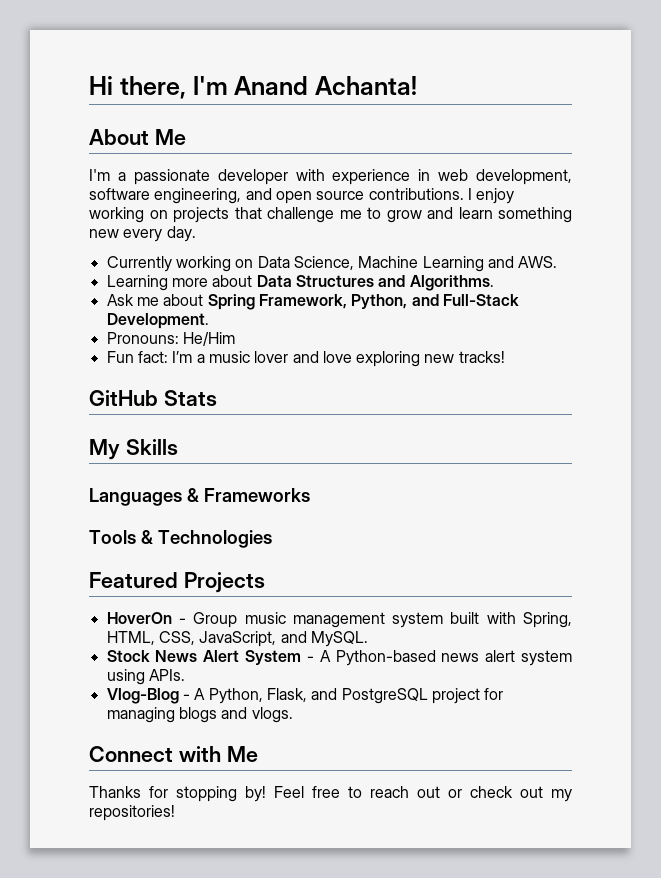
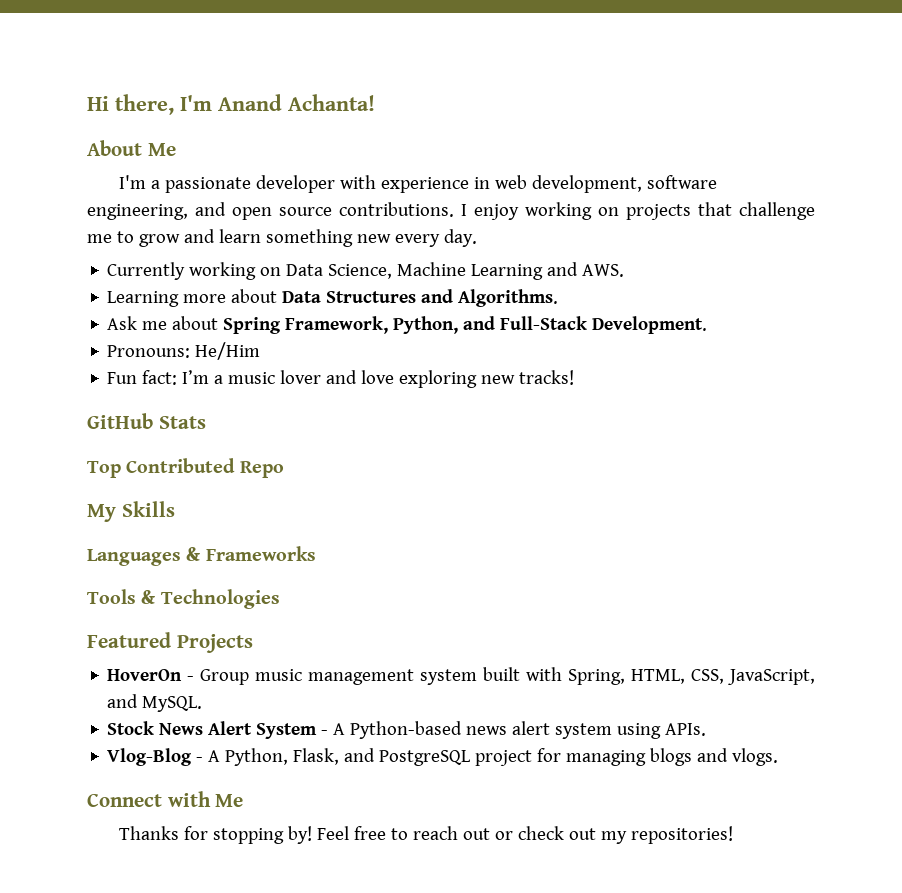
+ Top Contributed Repo

